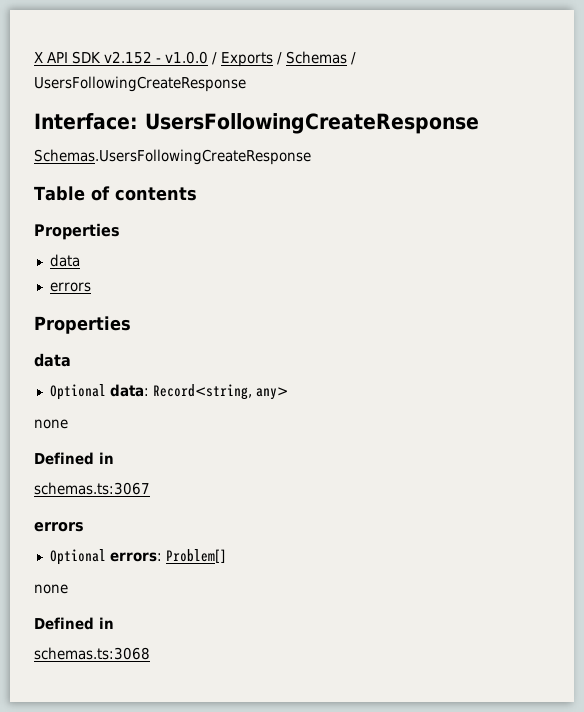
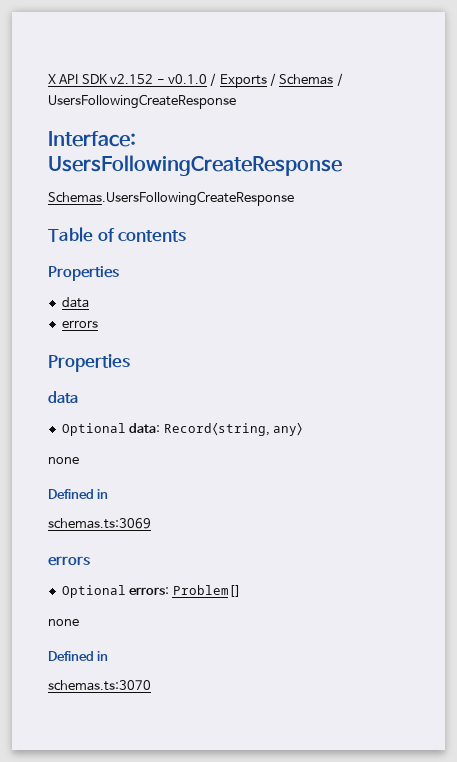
- X API SDK v2.152 - v1.0.0 / Exports / Schemas / UsersFollowingCreateResponse
+ X API SDK v2.152 - v0.1.0 / Exports / Schemas / UsersFollowingCreateResponse
- schemas.ts:3067
+ schemas.ts:3069
- schemas.ts:3068
+ schemas.ts:3070

